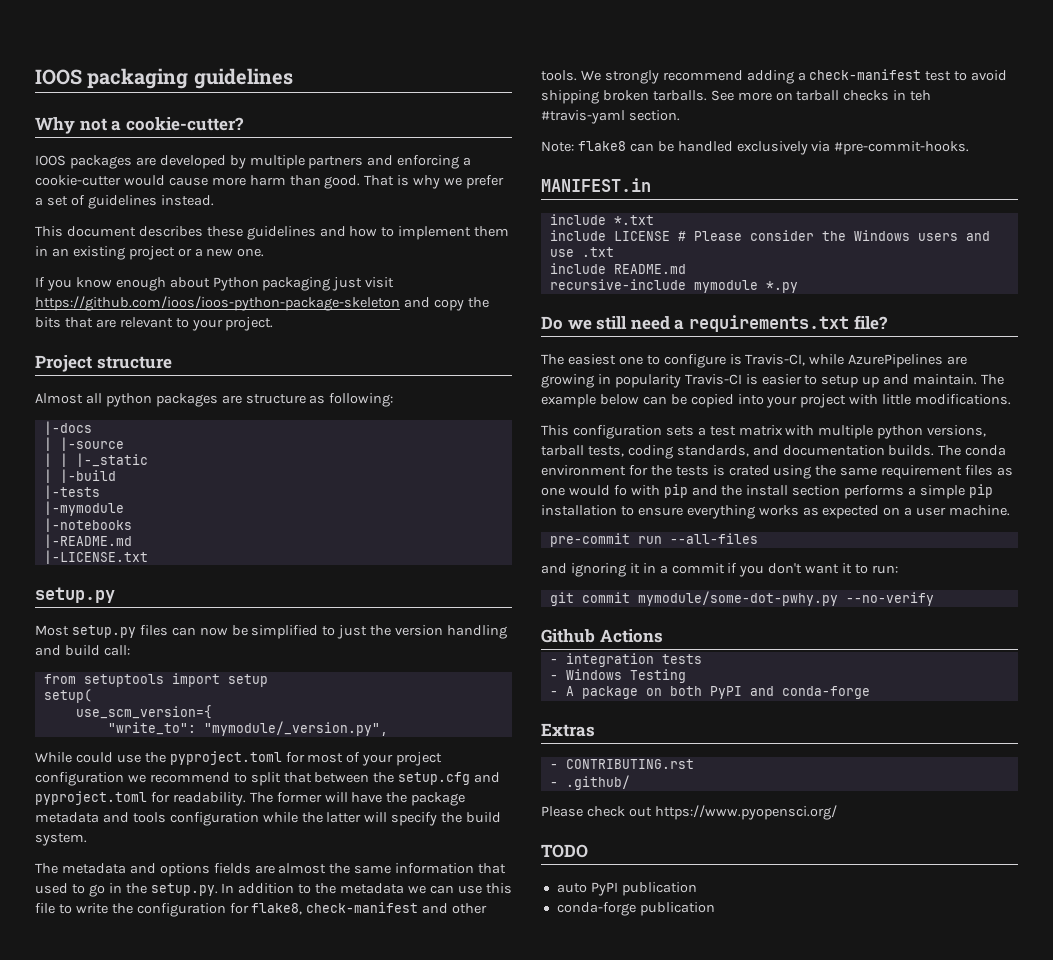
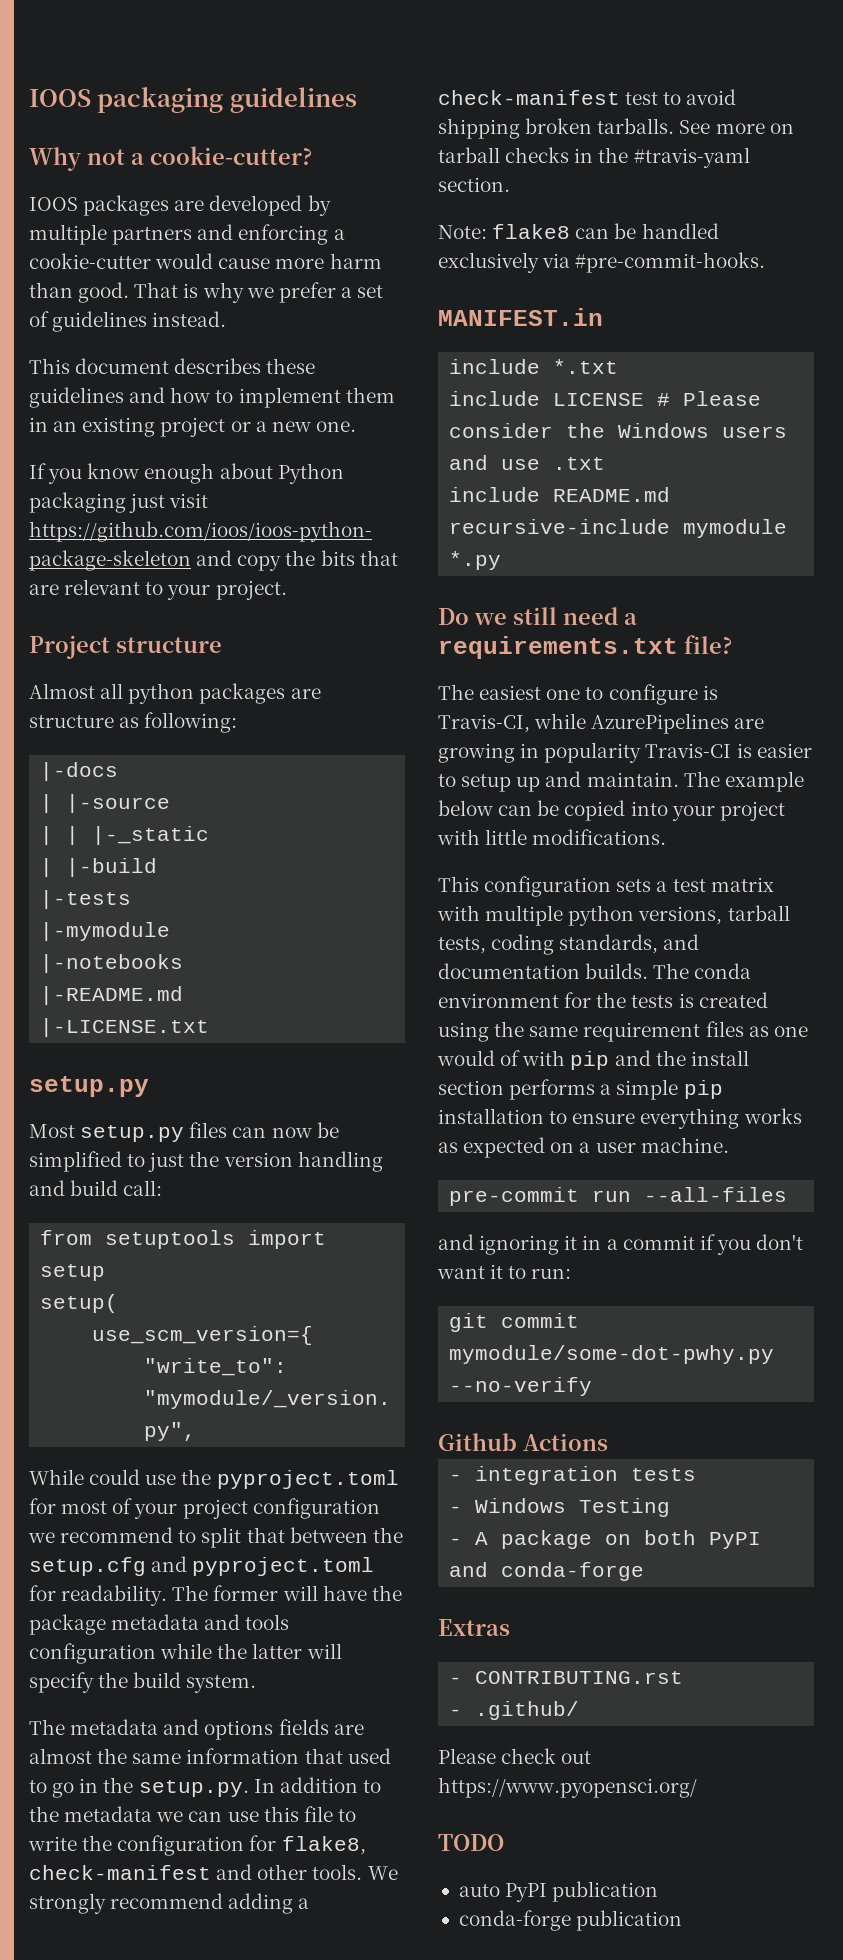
- See more on tarball checks in teh #travis-yaml section.
+ See more on tarball checks in the #travis-yaml section.
- The conda environment for the tests is crated using the same requirement files as one would fo with pip and the install section performs a simple pip installation to ensure everything works as expected on a user machine.
+ The conda environment for the tests is created using the same requirement files as one would of with pip and the install section performs a simple pip installation to ensure everything works as expected on a user machine.

